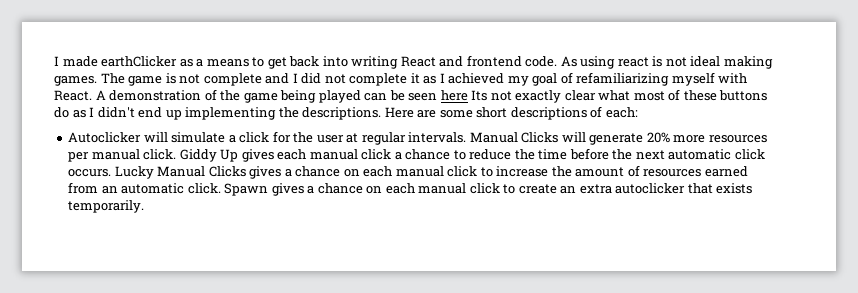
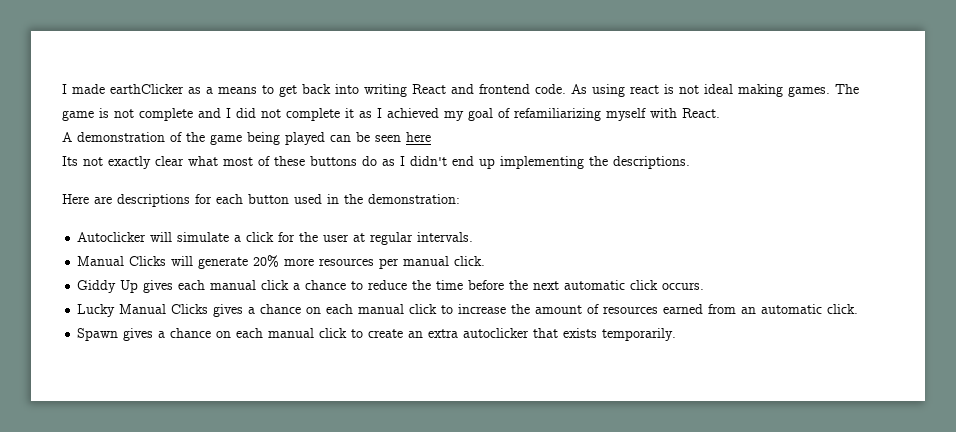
- The game is not complete and I did not complete it as I achieved my goal of refamiliarizing myself with React. A demonstration of the game being played can be seen here Its not exactly clear what most of these buttons do as I didn't end up implementing the descriptions. Here are some short descriptions of each:
+ The game is not complete and I did not complete it as I achieved my goal of refamiliarizing myself with React.
+ A demonstration of the game being played can be seen here
+ Its not exactly clear what most of these buttons do as I didn't end up implementing the descriptions.
+ Here are descriptions for each button used in the demonstration:
- Autoclicker will simulate a click for the user at regular intervals. Manual Clicks will generate 20% more resources per manual click. Giddy Up gives each manual click a chance to reduce the time before the next automatic click occurs. Lucky Manual Clicks gives a chance on each manual click to increase the amount of resources earned from an automatic click. Spawn gives a chance on each manual click to create an extra autoclicker that exists temporarily.
+ Autoclicker will simulate a click for the user at regular intervals.
+ Manual Clicks will generate 20% more resources per manual click.
+ Giddy Up gives each manual click a chance to reduce the time before the next automatic click occurs.
+ Lucky Manual Clicks gives a chance on each manual click to increase the amount of resources earned from an automatic click.
+ Spawn gives a chance on each manual click to create an extra autoclicker that exists temporarily.

